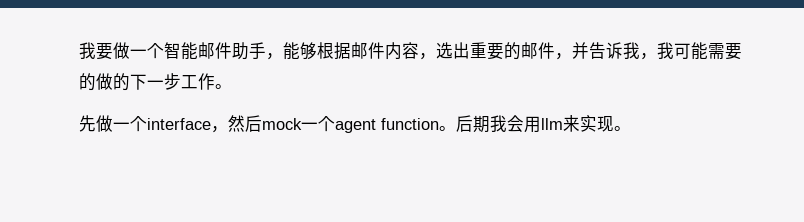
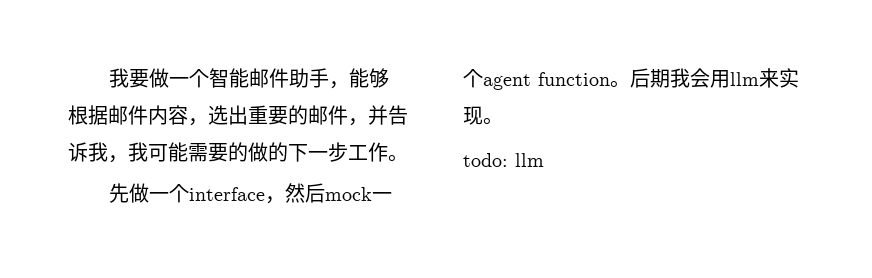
+ todo: llm

